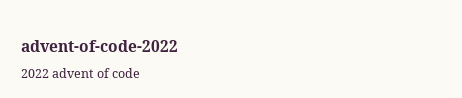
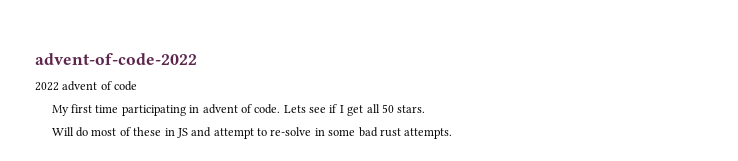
+ My first time participating in advent of code. Lets see if I get all 50 stars.
+ Will do most of these in JS and attempt to re-solve in some bad rust attempts.

